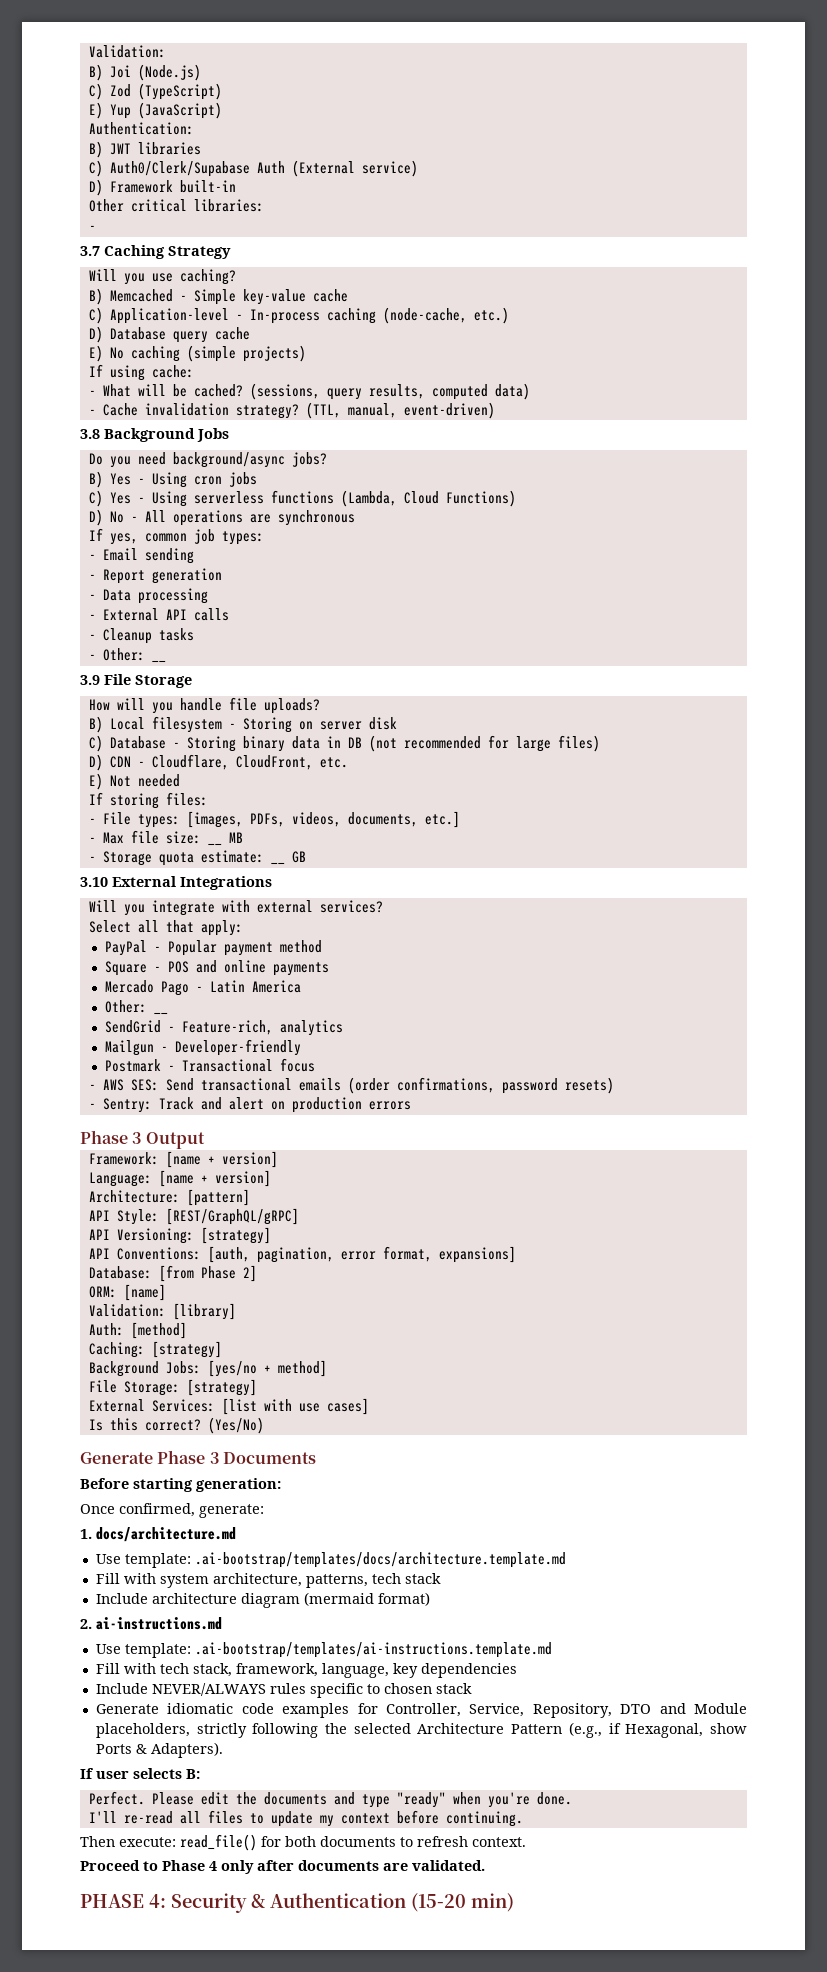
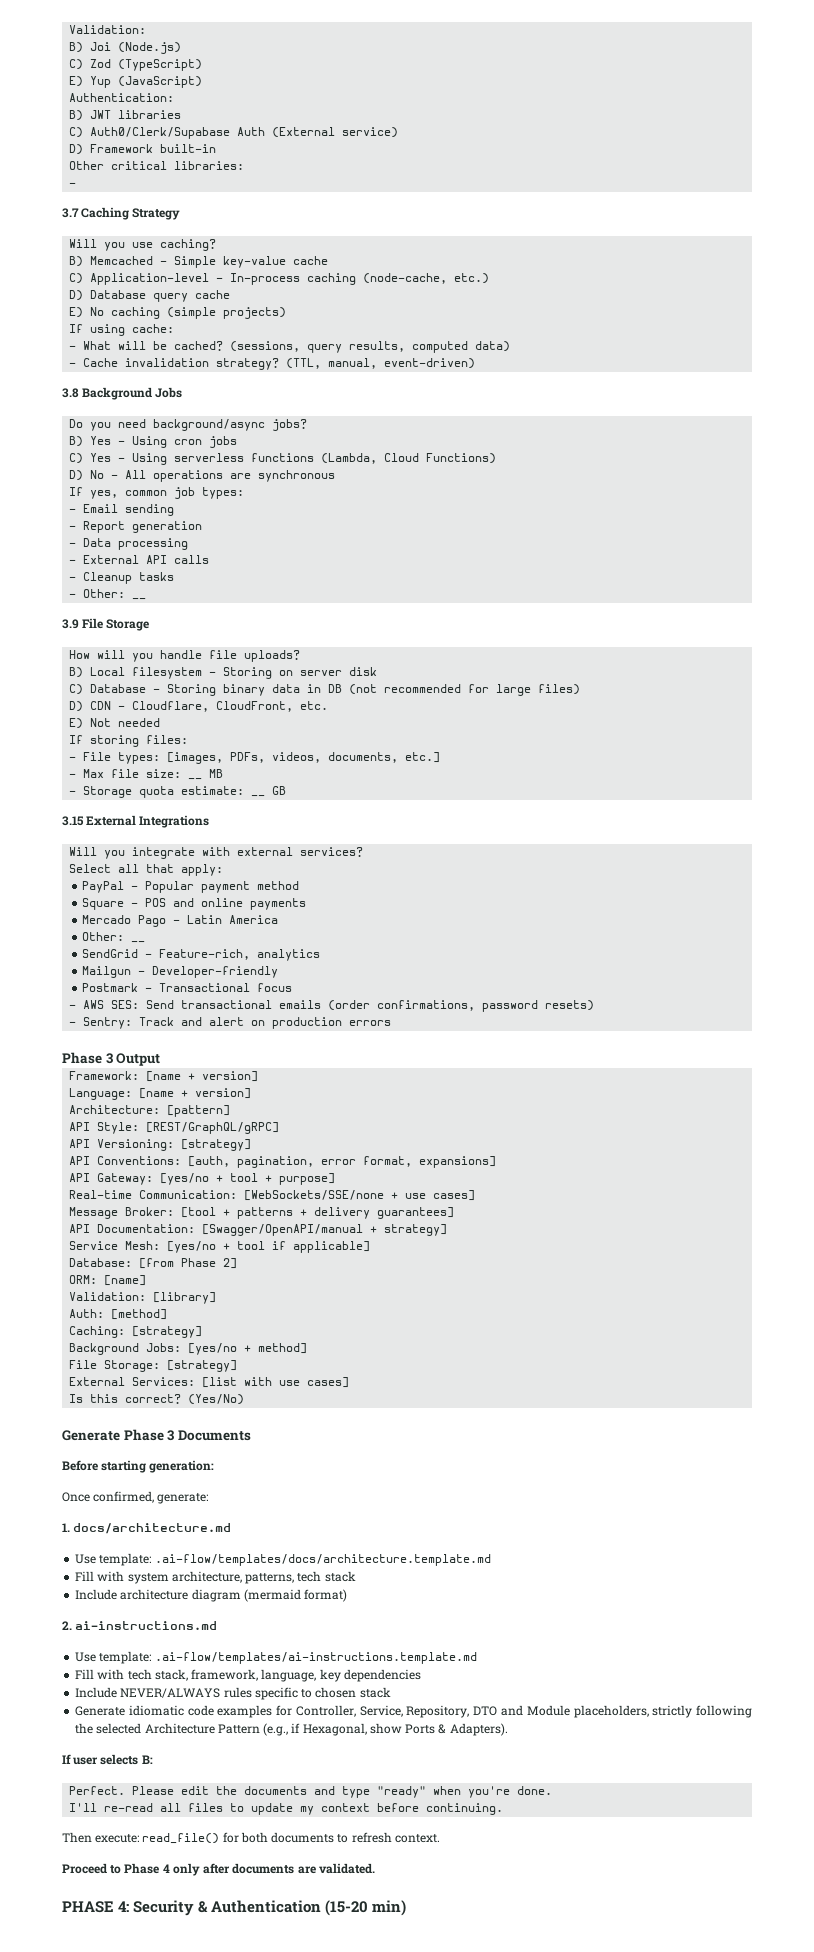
- 3.10 External Integrations
+ 3.15 External Integrations
+ API Gateway: [yes/no + tool + purpose]
+ Real-time Communication: [WebSockets/SSE/none + use cases]
+ Message Broker: [tool + patterns + delivery guarantees]
+ API Documentation: [Swagger/OpenAPI/manual + strategy]
+ Service Mesh: [yes/no + tool if applicable]
- Use template: .ai-bootstrap/templates/docs/architecture.template.md
+ Use template: .ai-flow/templates/docs/architecture.template.md
- Use template: .ai-bootstrap/templates/ai-instructions.template.md
+ Use template: .ai-flow/templates/ai-instructions.template.md

